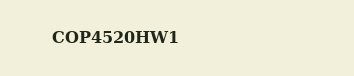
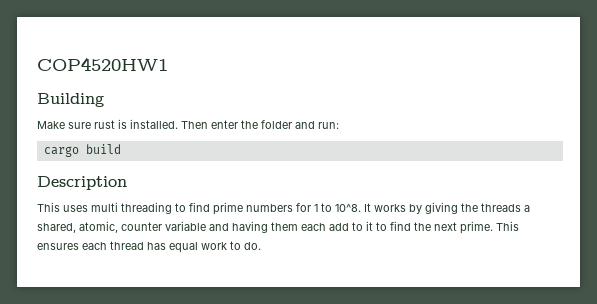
+ Building
+ Make sure rust is installed. Then enter the folder and run:
+ cargo build
+ Description
+ This uses multi threading to find prime numbers for 1 to 10^8. It works by giving the threads a shared, atomic, counter variable and having them each add to it to find the next prime. This ensures each thread has equal work to do.

